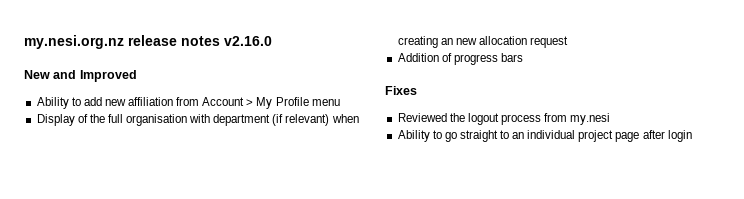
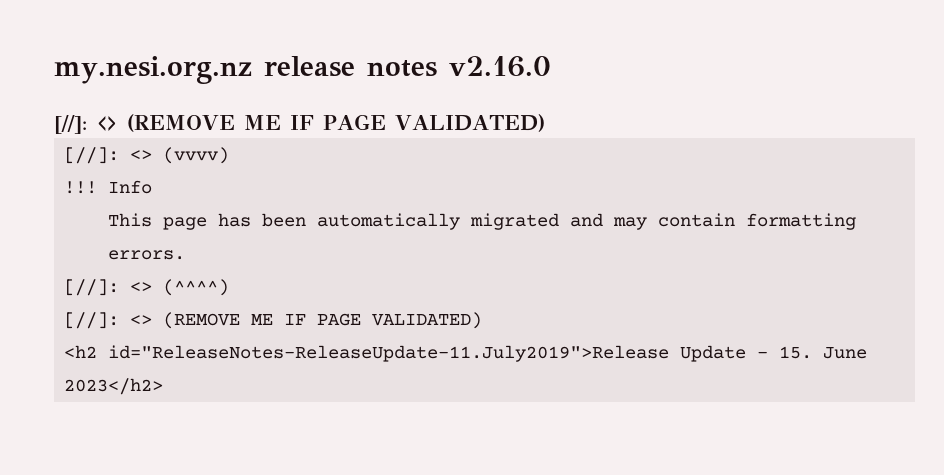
  my.nesi.org.nz release notes v2.16.0
- New and Improved
- Ability to add new affiliation from Account > My Profile menu
- Display of the full organisation with department (if relevant) when creating an new allocation request
- Addition of progress bars
- Fixes
- Reviewed the logout process from my.nesi
- Ability to go straight to an individual project page after login
+ [//]: <> (REMOVE ME IF PAGE VALIDATED)
+ [//]: <> (vvvv)
+ !!! Info
+ This page has been automatically migrated and may contain formatting errors.
+ [//]: <> (^^^^)
+ [//]: <> (REMOVE ME IF PAGE VALIDATED)
+ <h2 id="ReleaseNotes-ReleaseUpdate-11.July2019">Release Update - 15. June 2023</h2>

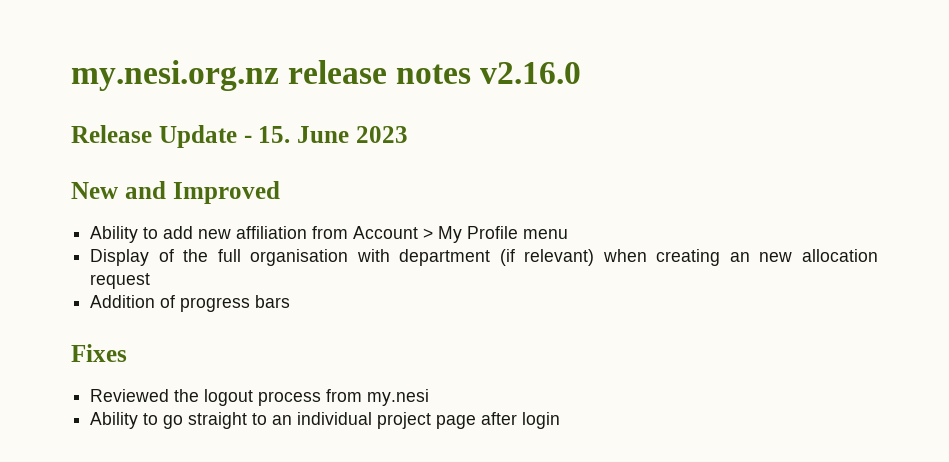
  my.nesi.org.nz release notes v2.16.0
- [//]: <> (REMOVE ME IF PAGE VALIDATED)
- [//]: <> (vvvv)
- !!! Info
- This page has been automatically migrated and may contain formatting errors.
- [//]: <> (^^^^)
- [//]: <> (REMOVE ME IF PAGE VALIDATED)
- <h2 id="ReleaseNotes-ReleaseUpdate-11.July2019">Release Update - 15. June 2023</h2>
+ Release Update - 15. June 2023
+ New and Improved
+ Ability to add new affiliation from Account > My Profile menu
+ Display of the full organisation with department (if relevant) when creating an new allocation request
+ Addition of progress bars
+ Fixes
+ Reviewed the logout process from my.nesi
+ Ability to go straight to an individual project page after login

